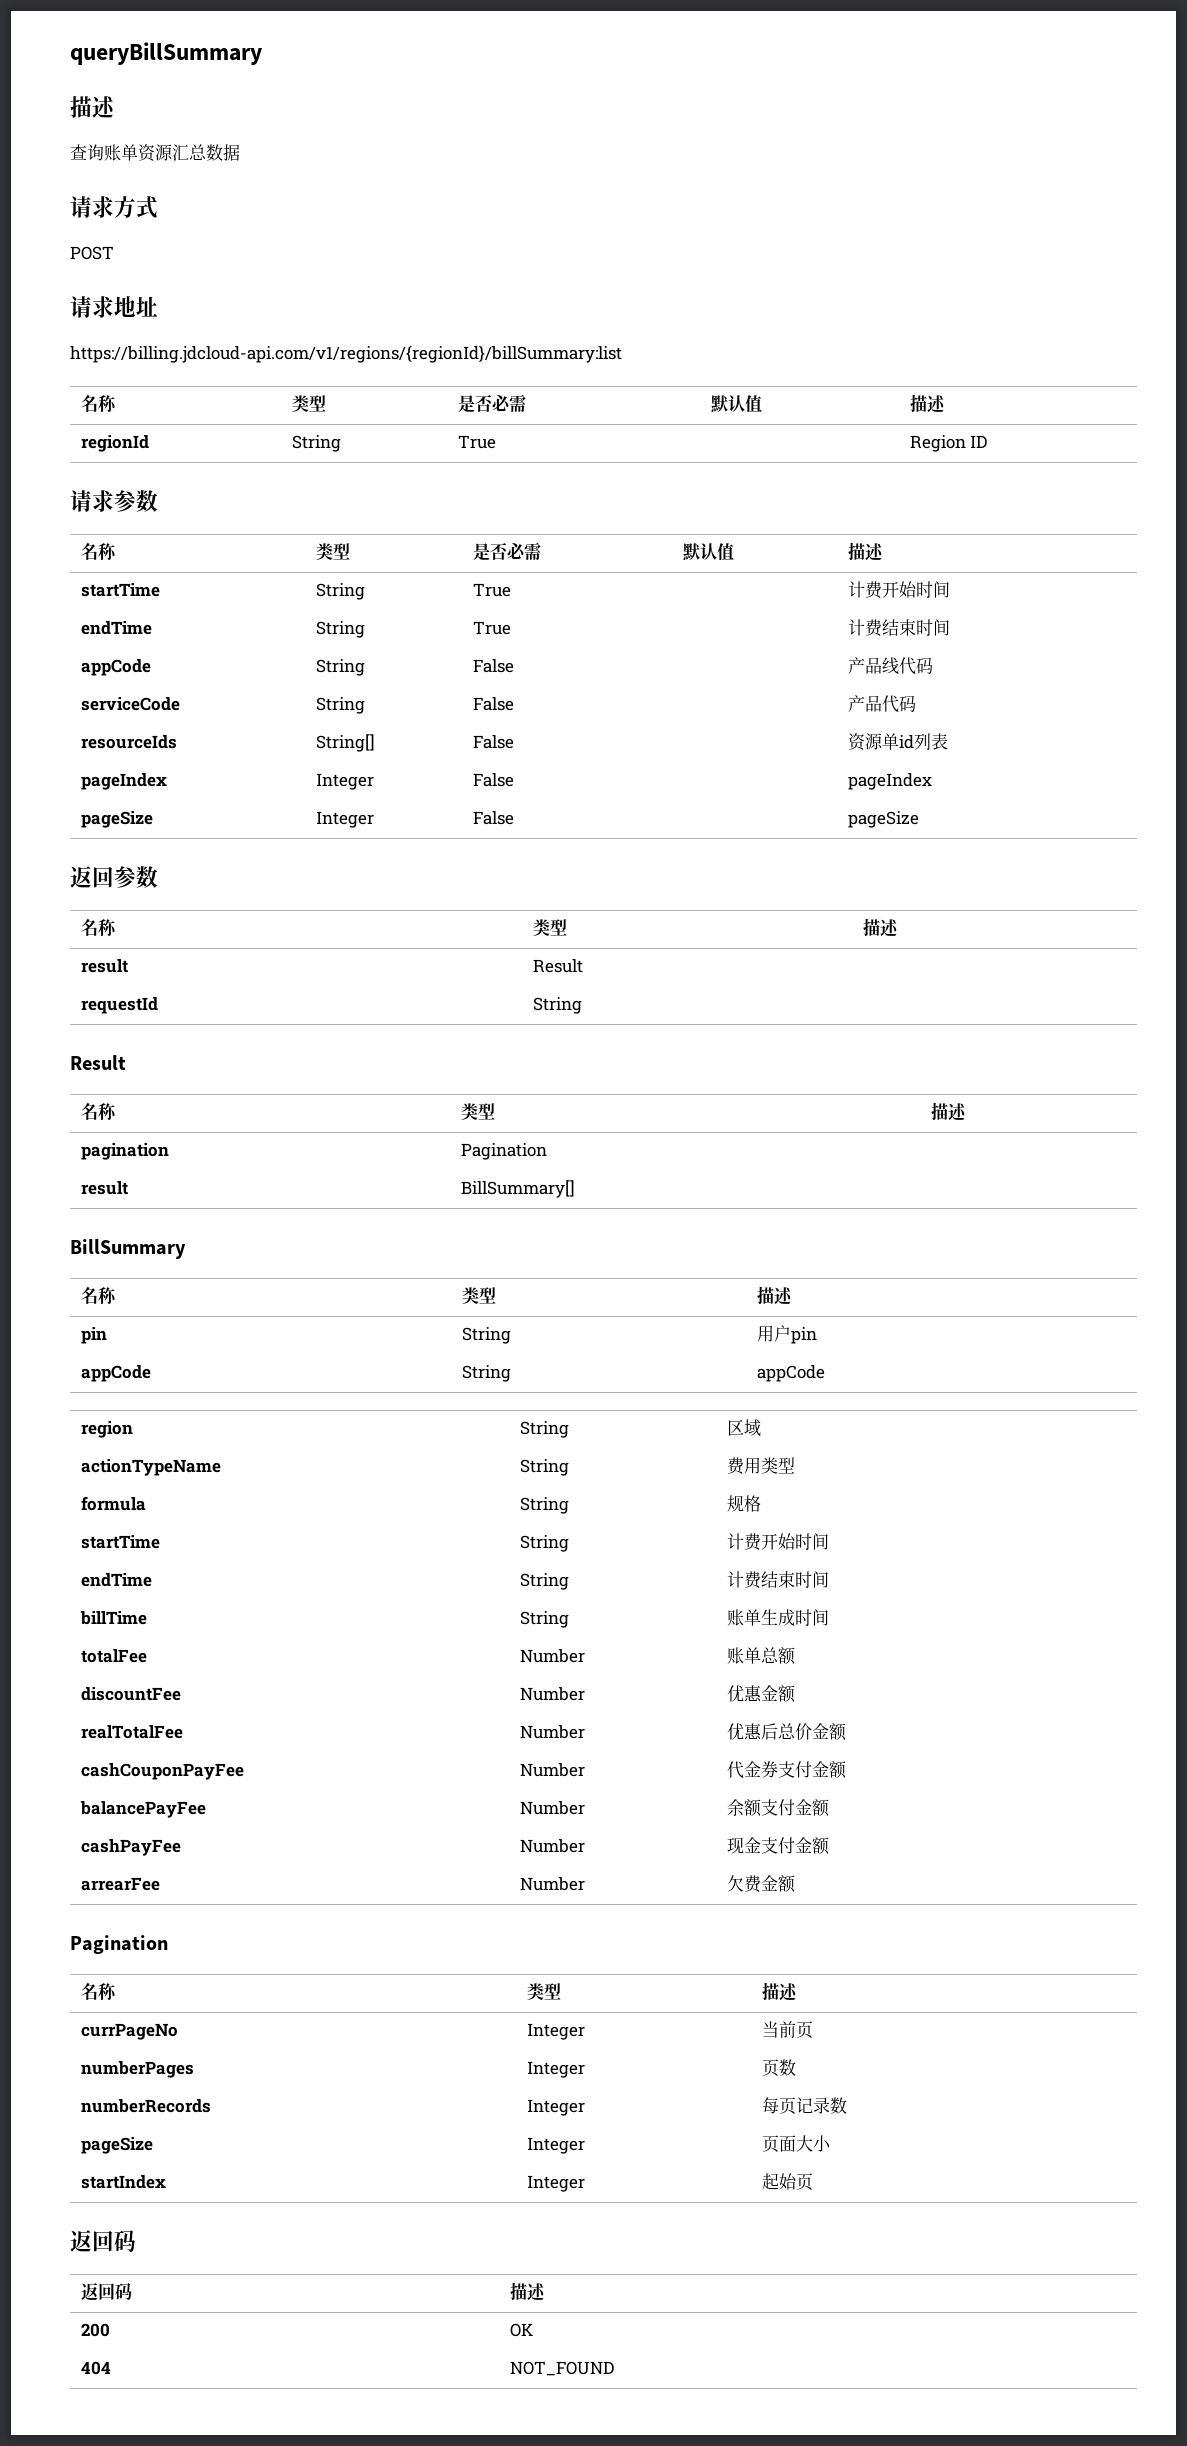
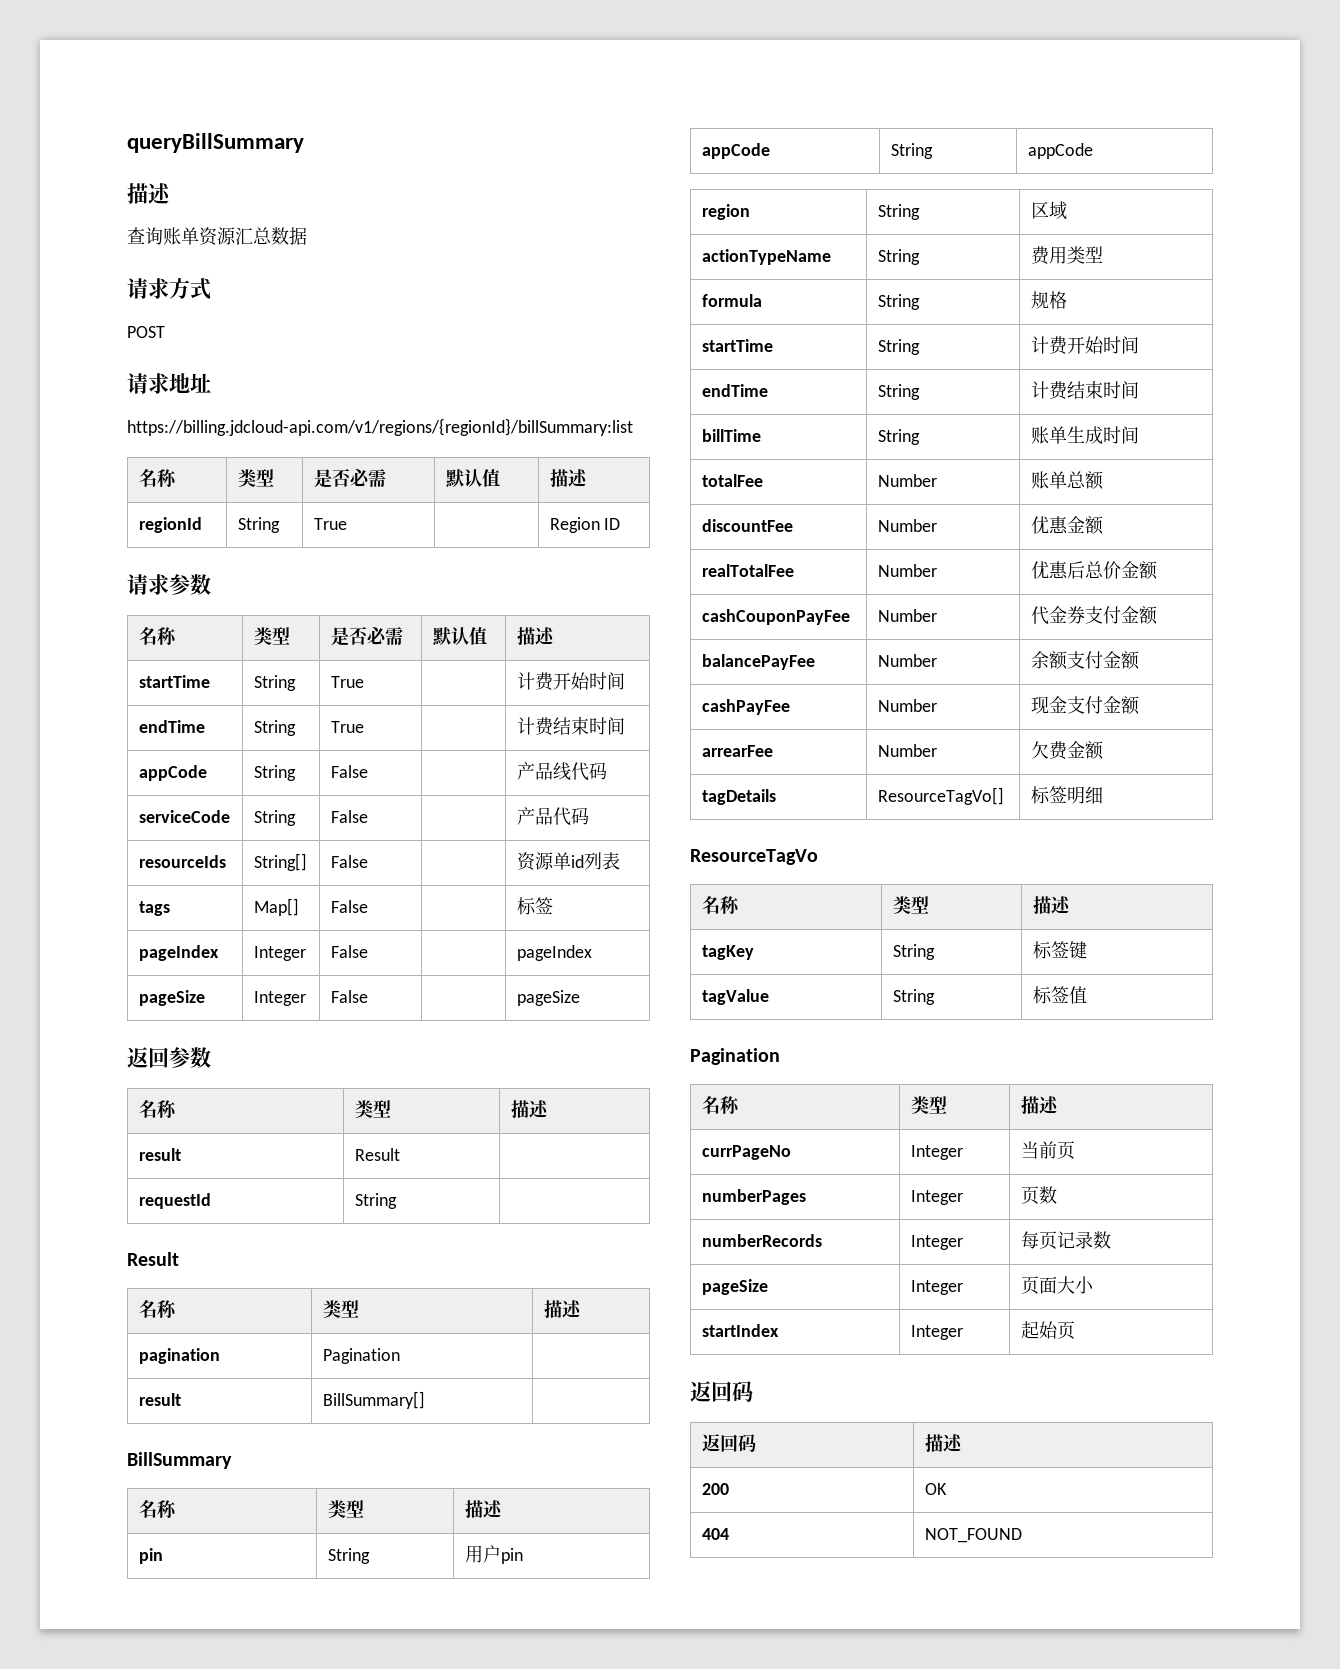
+ tags | Map[] | False | | 标签
+ tagDetails | ResourceTagVo[] | 标签明细
+ ResourceTagVo
+ 名称 | 类型 | 描述
+ tagKey | String | 标签键
+ tagValue | String | 标签值

